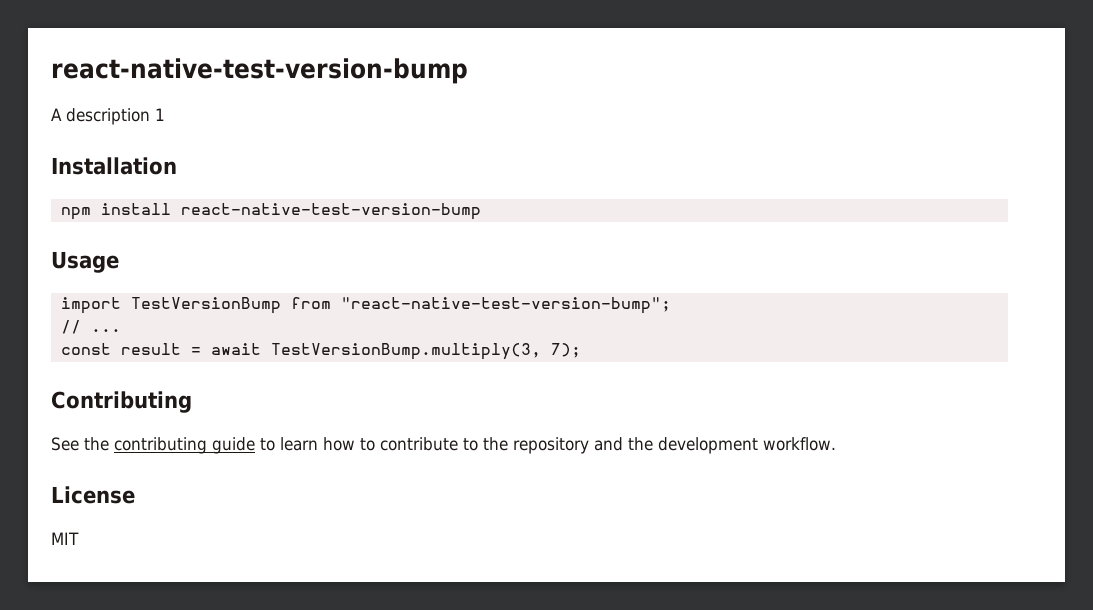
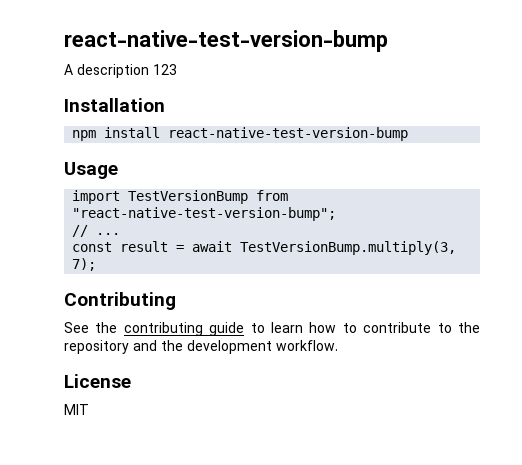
- A description 1
+ A description 123

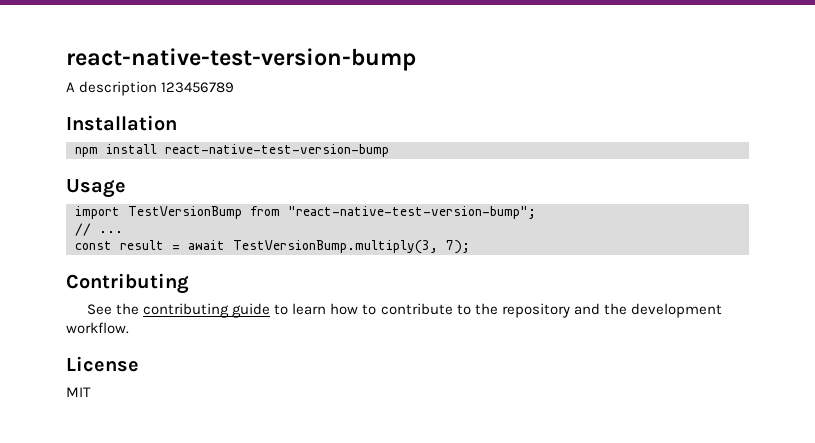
- A description 123
+ A description 123456789

